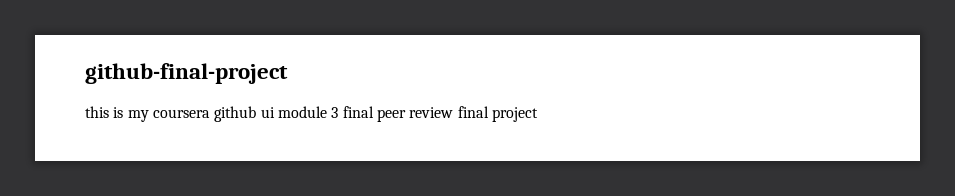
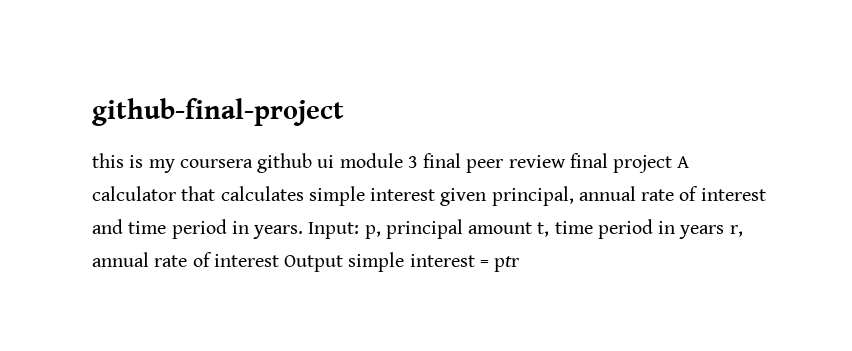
- this is my coursera github ui module 3 final peer review final project
+ this is my coursera github ui module 3 final peer review final project A calculator that calculates simple interest given principal, annual rate of interest and time period in years. Input: p, principal amount t, time period in years r, annual rate of interest Output simple interest = ptr

